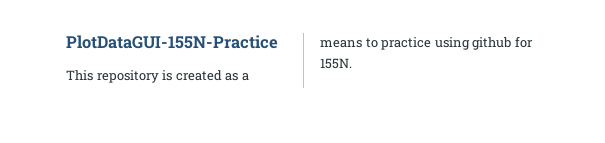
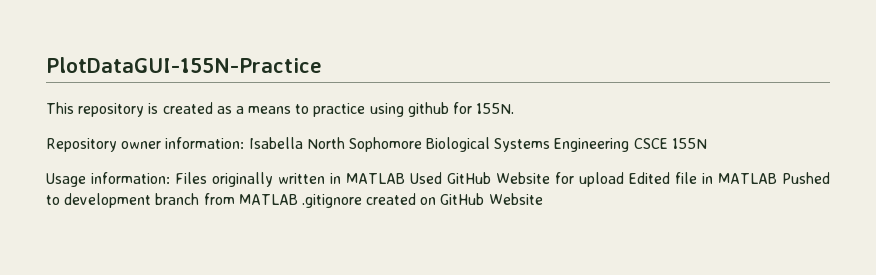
+ Repository owner information: Isabella North Sophomore Biological Systems Engineering CSCE 155N
+ Usage information: Files originally written in MATLAB Used GitHub Website for upload Edited file in MATLAB Pushed to development branch from MATLAB .gitignore created on GitHub Website

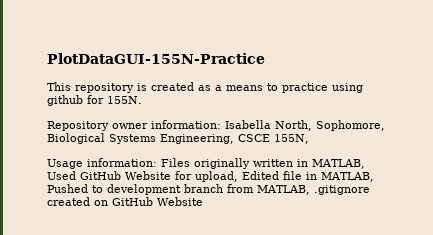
- Repository owner information: Isabella North Sophomore Biological Systems Engineering CSCE 155N
+ Repository owner information: Isabella North, Sophomore, Biological Systems Engineering, CSCE 155N,
- Usage information: Files originally written in MATLAB Used GitHub Website for upload Edited file in MATLAB Pushed to development branch from MATLAB .gitignore created on GitHub Website
+ Usage information: Files originally written in MATLAB, Used GitHub Website for upload, Edited file in MATLAB, Pushed to development branch from MATLAB, .gitignore created on GitHub Website

